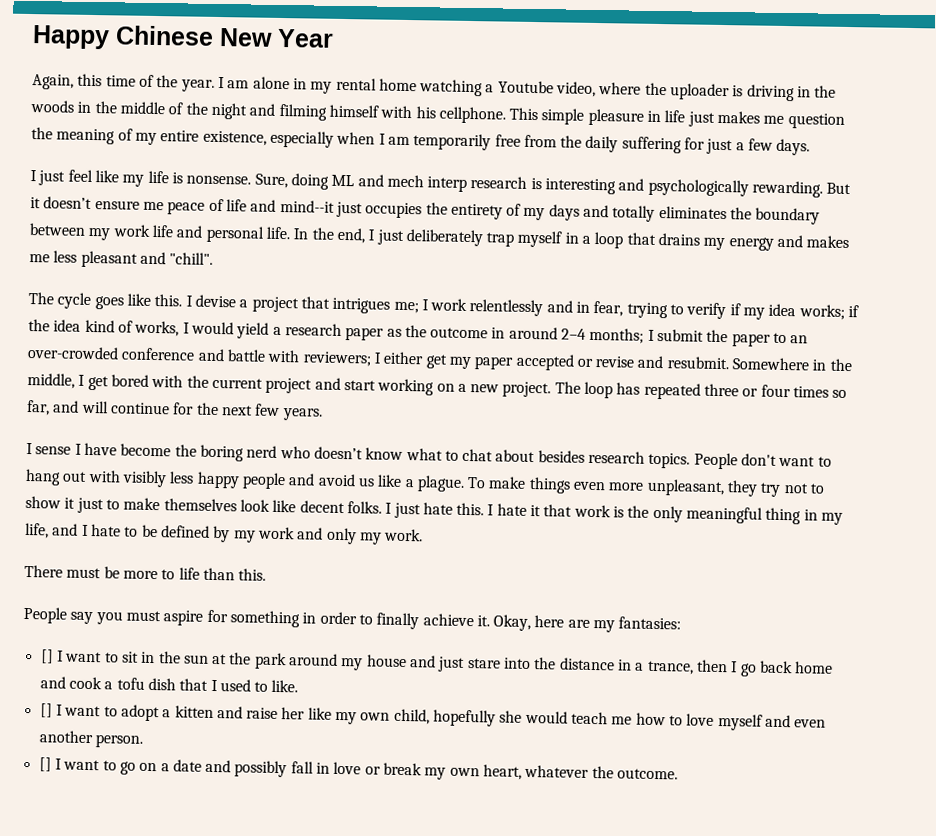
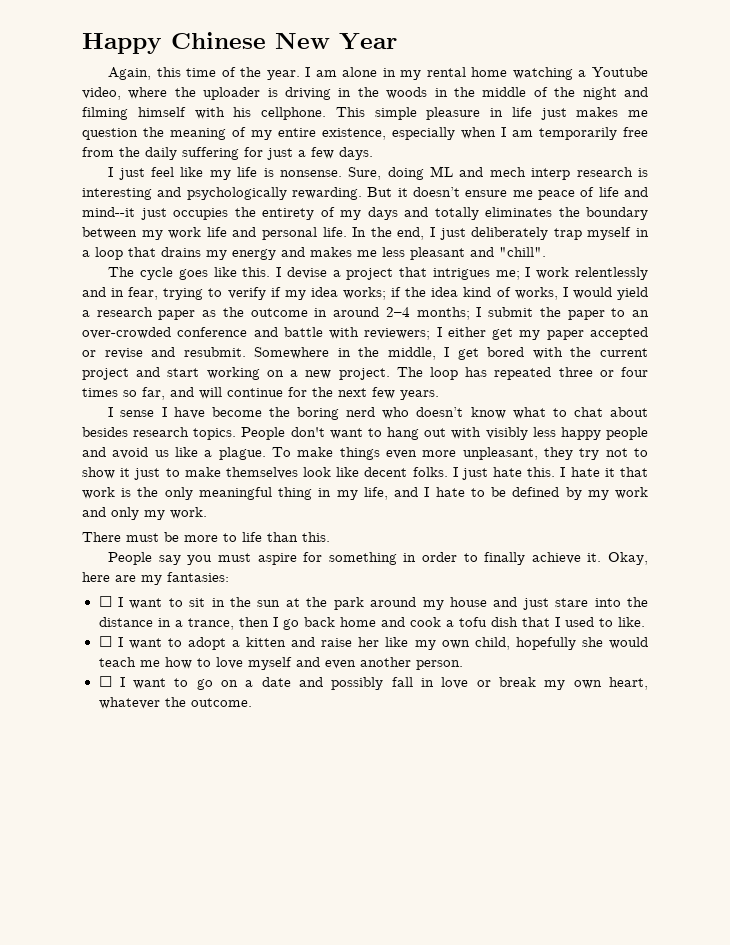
- [] I want to sit in the sun at the park around my house and just stare into the distance in a trance, then I go back home and cook a tofu dish that I used to like.
+ ☐ I want to sit in the sun at the park around my house and just stare into the distance in a trance, then I go back home and cook a tofu dish that I used to like.
- [] I want to adopt a kitten and raise her like my own child, hopefully she would teach me how to love myself and even another person.
+ ☐ I want to adopt a kitten and raise her like my own child, hopefully she would teach me how to love myself and even another person.
- [] I want to go on a date and possibly fall in love or break my own heart, whatever the outcome.
+ ☐ I want to go on a date and possibly fall in love or break my own heart, whatever the outcome.

